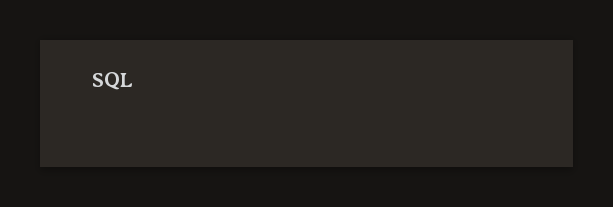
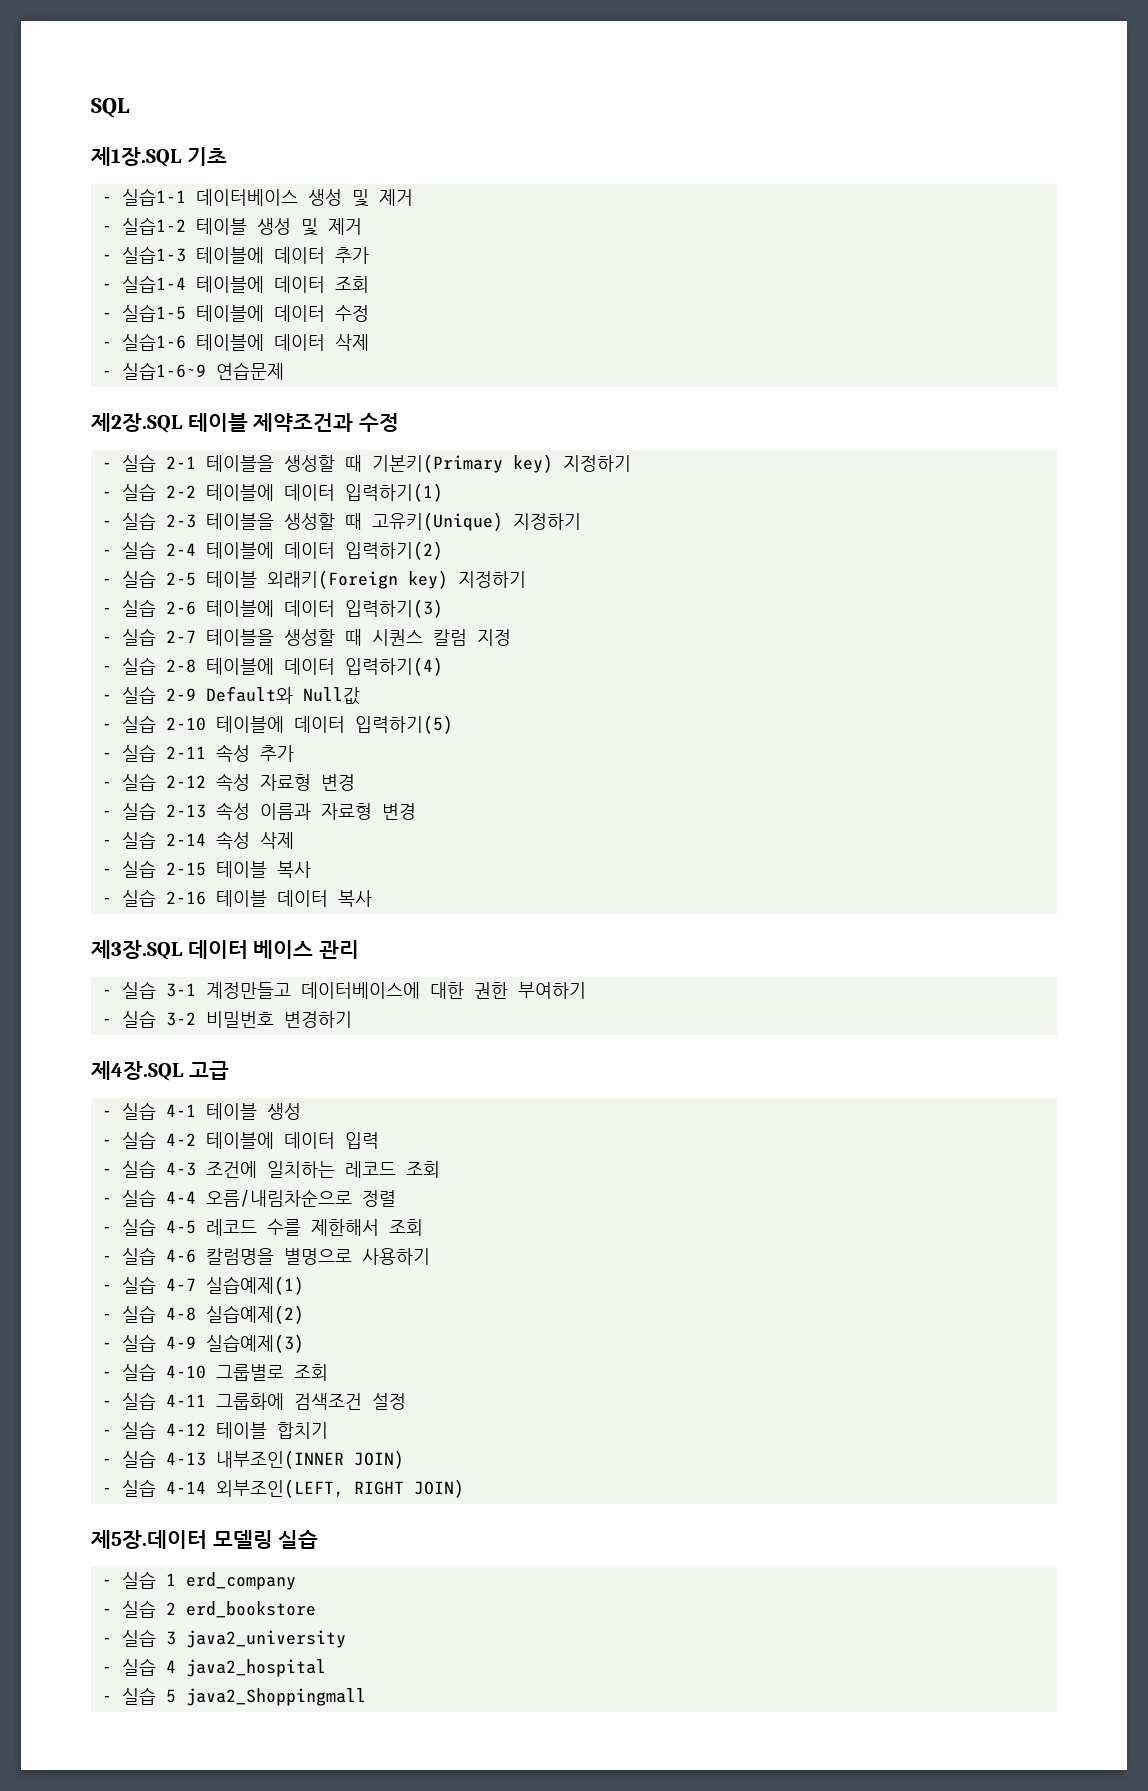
+ 제1장.SQL 기초
+ - 실습1-1 데이터베이스 생성 및 제거
+ - 실습1-2 테이블 생성 및 제거
+ - 실습1-3 테이블에 데이터 추가
+ - 실습1-4 테이블에 데이터 조회
+ - 실습1-5 테이블에 데이터 수정
+ - 실습1-6 테이블에 데이터 삭제
+ - 실습1-6~9 연습문제
+ 제2장.SQL 테이블 제약조건과 수정
+ - 실습 2-1 테이블을 생성할 때 기본키(Primary key) 지정하기
+ - 실습 2-2 테이블에 데이터 입력하기(1)
+ - 실습 2-3 테이블을 생성할 때 고유키(Unique) 지정하기
+ - 실습 2-4 테이블에 데이터 입력하기(2)
+ - 실습 2-5 테이블 외래키(Foreign key) 지정하기
+ - 실습 2-6 테이블에 데이터 입력하기(3)
+ - 실습 2-7 테이블을 생성할 때 시퀀스 칼럼 지정
+ - 실습 2-8 테이블에 데이터 입력하기(4)
+ - 실습 2-9 Default와 Null값
+ - 실습 2-10 테이블에 데이터 입력하기(5)
+ - 실습 2-11 속성 추가
+ - 실습 2-12 속성 자료형 변경
+ - 실습 2-13 속성 이름과 자료형 변경
+ - 실습 2-14 속성 삭제
+ - 실습 2-15 테이블 복사
+ - 실습 2-16 테이블 데이터 복사
+ 제3장.SQL 데이터 베이스 관리
+ - 실습 3-1 계정만들고 데이터베이스에 대한 권한 부여하기
+ - 실습 3-2 비밀번호 변경하기
+ 제4장.SQL 고급
+ - 실습 4-1 테이블 생성
+ - 실습 4-2 테이블에 데이터 입력
+ - 실습 4-3 조건에 일치하는 레코드 조회
+ - 실습 4-4 오름/내림차순으로 정렬
+ - 실습 4-5 레코드 수를 제한해서 조회
+ - 실습 4-6 칼럼명을 별명으로 사용하기
+ - 실습 4-7 실습예제(1)
+ - 실습 4-8 실습예제(2)
+ - 실습 4-9 실습예제(3)
+ - 실습 4-10 그룹별로 조회
+ - 실습 4-11 그룹화에 검색조건 설정
+ - 실습 4-12 테이블 합치기
+ - 실습 4-13 내부조인(INNER JOIN)
+ - 실습 4-14 외부조인(LEFT, RIGHT JOIN)
+ 제5장.데이터 모델링 실습
+ - 실습 1 erd_company
+ - 실습 2 erd_bookstore
+ - 실습 3 java2_university
+ - 실습 4 java2_hospital
+ - 실습 5 java2_Shoppingmall

